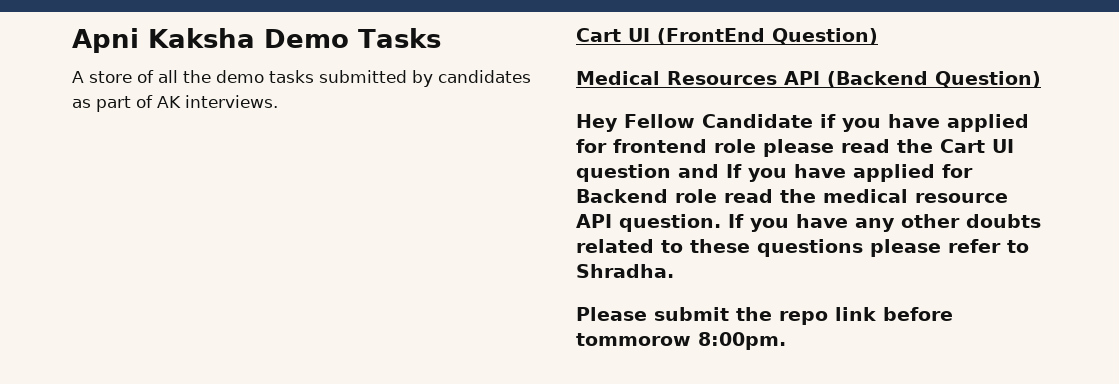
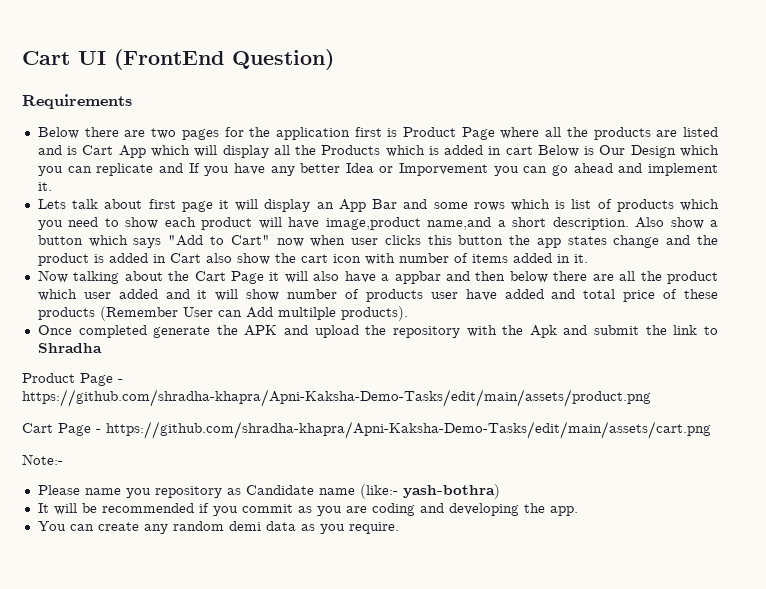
- Apni Kaksha Demo Tasks
- A store of all the demo tasks submitted by candidates as part of AK interviews.
  Cart UI (FrontEnd Question)
- Medical Resources API (Backend Question)
- Hey Fellow Candidate if you have applied for frontend role please read the Cart UI question and If you have applied for Backend role read the medical resource API question. If you have any other doubts related to these questions please refer to Shradha.
- Please submit the repo link before tommorow 8:00pm.
+ Requirements
+ Below there are two pages for the application first is Product Page where all the products are listed and is Cart App which will display all the Products which is added in cart Below is Our Design which you can replicate and If you have any better Idea or Imporvement you can go ahead and implement it.
+ Lets talk about first page it will display an App Bar and some rows which is list of products which you need to show each product will have image,product name,and a short description. Also show a button which says "Add to Cart" now when user clicks this button the app states change and the product is added in Cart also show the cart icon with number of items added in it.
+ Now talking about the Cart Page it will also have a appbar and then below there are all the product which user added and it will show number of products user have added and total price of these products (Remember User can Add multilple products).
+ Once completed generate the APK and upload the repository with the Apk and submit the link to Shradha
+ Product Page - https://github.com/shradha-khapra/Apni-Kaksha-Demo-Tasks/edit/main/assets/product.png
+ Cart Page - https://github.com/shradha-khapra/Apni-Kaksha-Demo-Tasks/edit/main/assets/cart.png
+ Note:-
+ Please name you repository as Candidate name (like:- yash-bothra)
+ It will be recommended if you commit as you are coding and developing the app.
+ You can create any random demi data as you require.

